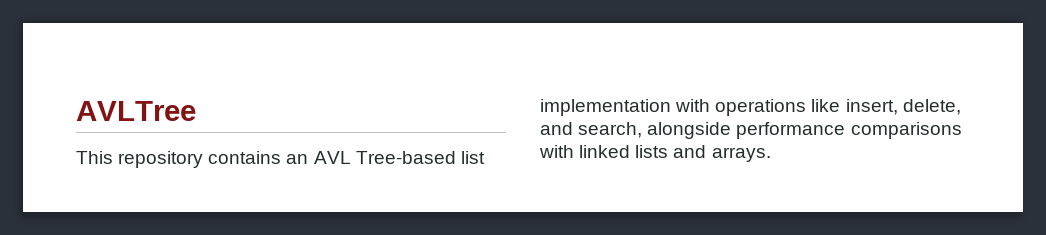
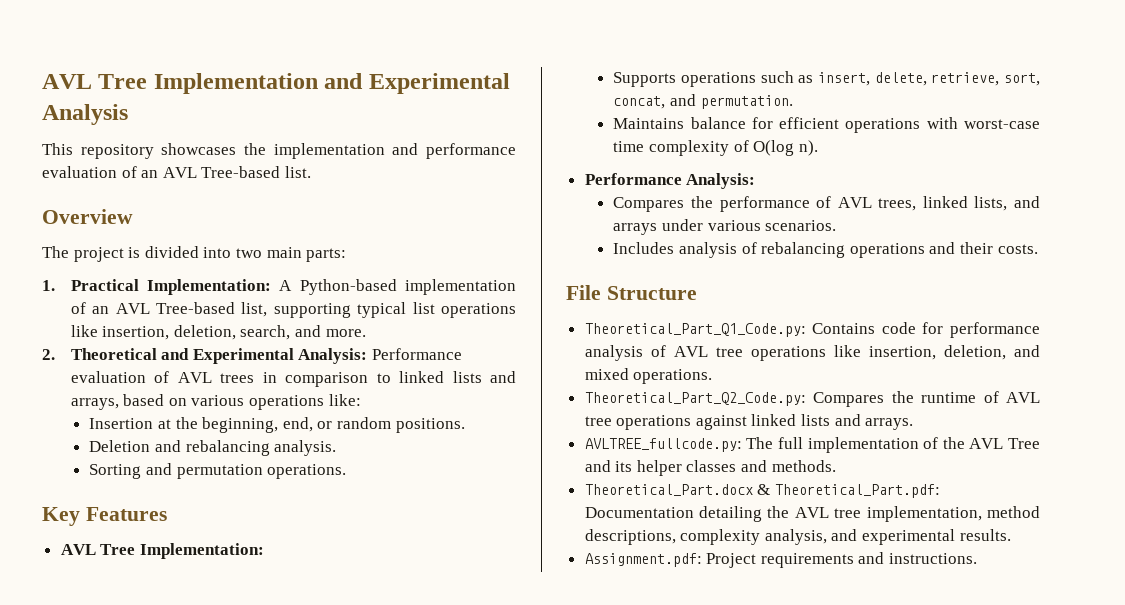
- AVLTree
- This repository contains an AVL Tree-based list implementation with operations like insert, delete, and search, alongside performance comparisons with linked lists and arrays.
+ AVL Tree Implementation and Experimental Analysis
+ This repository showcases the implementation and performance evaluation of an AVL Tree-based list.
+ Overview
+ The project is divided into two main parts:
+ 1. Practical Implementation: A Python-based implementation of an AVL Tree-based list, supporting typical list operations like insertion, deletion, search, and more.
+ 2. Theoretical and Experimental Analysis: Performance evaluation of AVL trees in comparison to linked lists and arrays, based on various operations like:
+ Insertion at the beginning, end, or random positions.
+ Deletion and rebalancing analysis.
+ Sorting and permutation operations.
+ Key Features
+ AVL Tree Implementation:
+ Supports operations such as insert, delete, retrieve, sort, concat, and permutation.
+ Maintains balance for efficient operations with worst-case time complexity of O(log n).
+ Performance Analysis:
+ Compares the performance of AVL trees, linked lists, and arrays under various scenarios.
+ Includes analysis of rebalancing operations and their costs.
+ File Structure
+ Theoretical_Part_Q1_Code.py: Contains code for performance analysis of AVL tree operations like insertion, deletion, and mixed operations.
+ Theoretical_Part_Q2_Code.py: Compares the runtime of AVL tree operations against linked lists and arrays.
+ AVLTREE_fullcode.py: The full implementation of the AVL Tree and its helper classes and methods.
+ Theoretical_Part.docx & Theoretical_Part.pdf: Documentation detailing the AVL tree implementation, method descriptions, complexity analysis, and experimental results.
+ Assignment.pdf: Project requirements and instructions.

